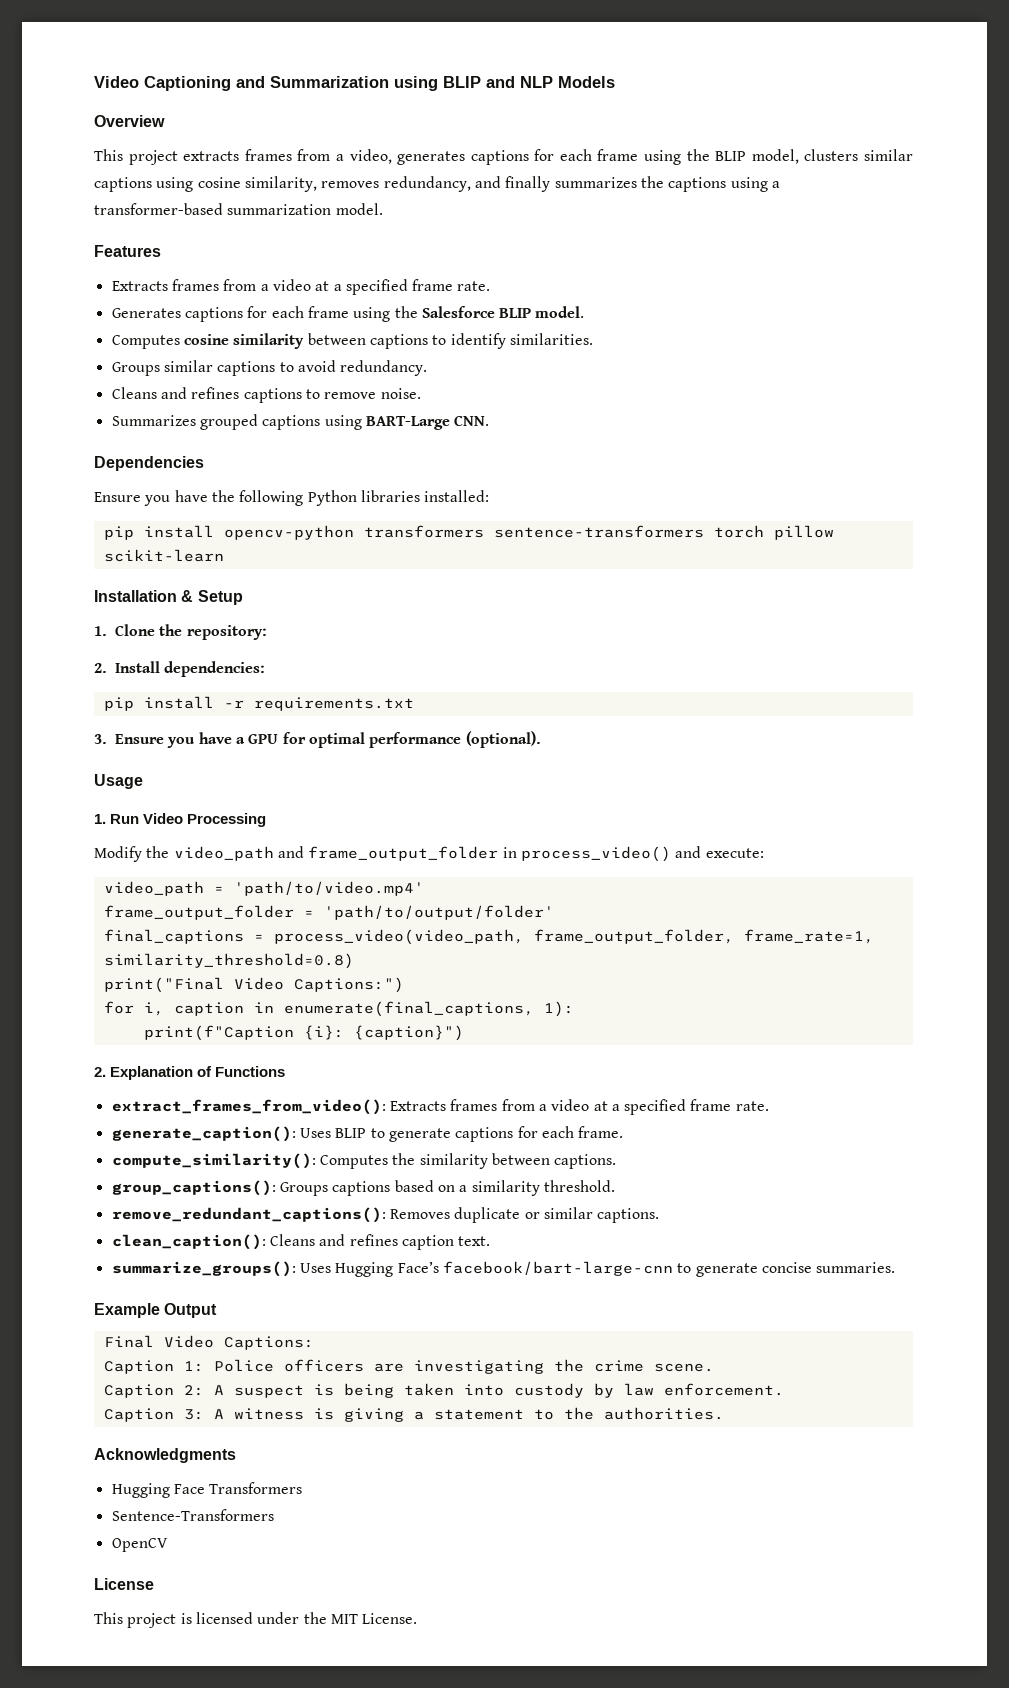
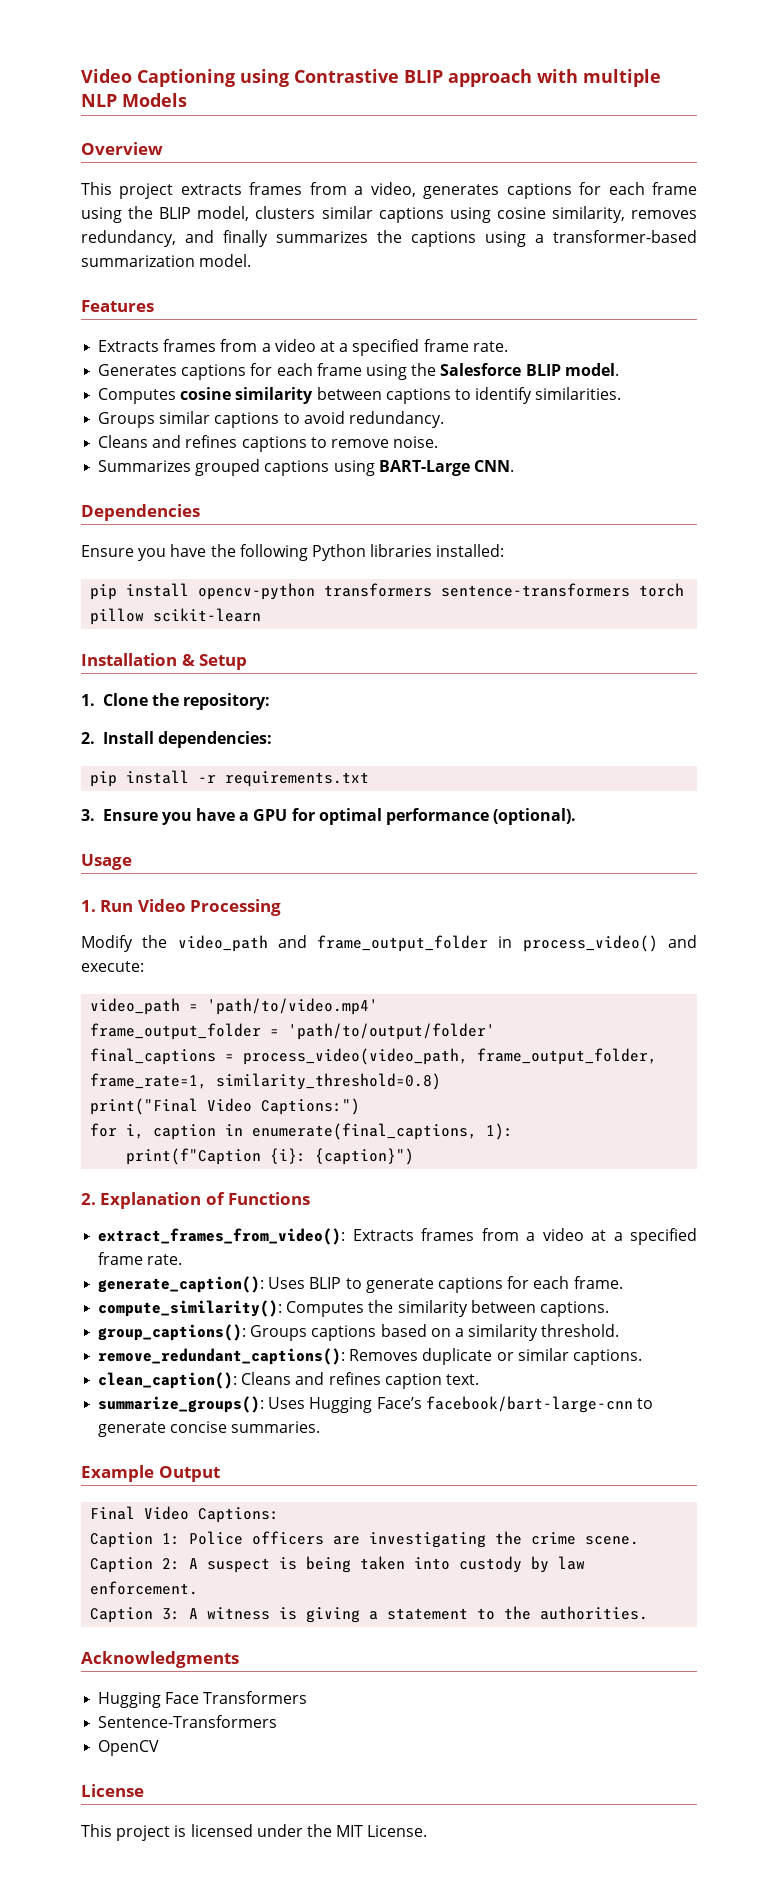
- Video Captioning and Summarization using BLIP and NLP Models
+ Video Captioning using Contrastive BLIP approach with multiple NLP Models

